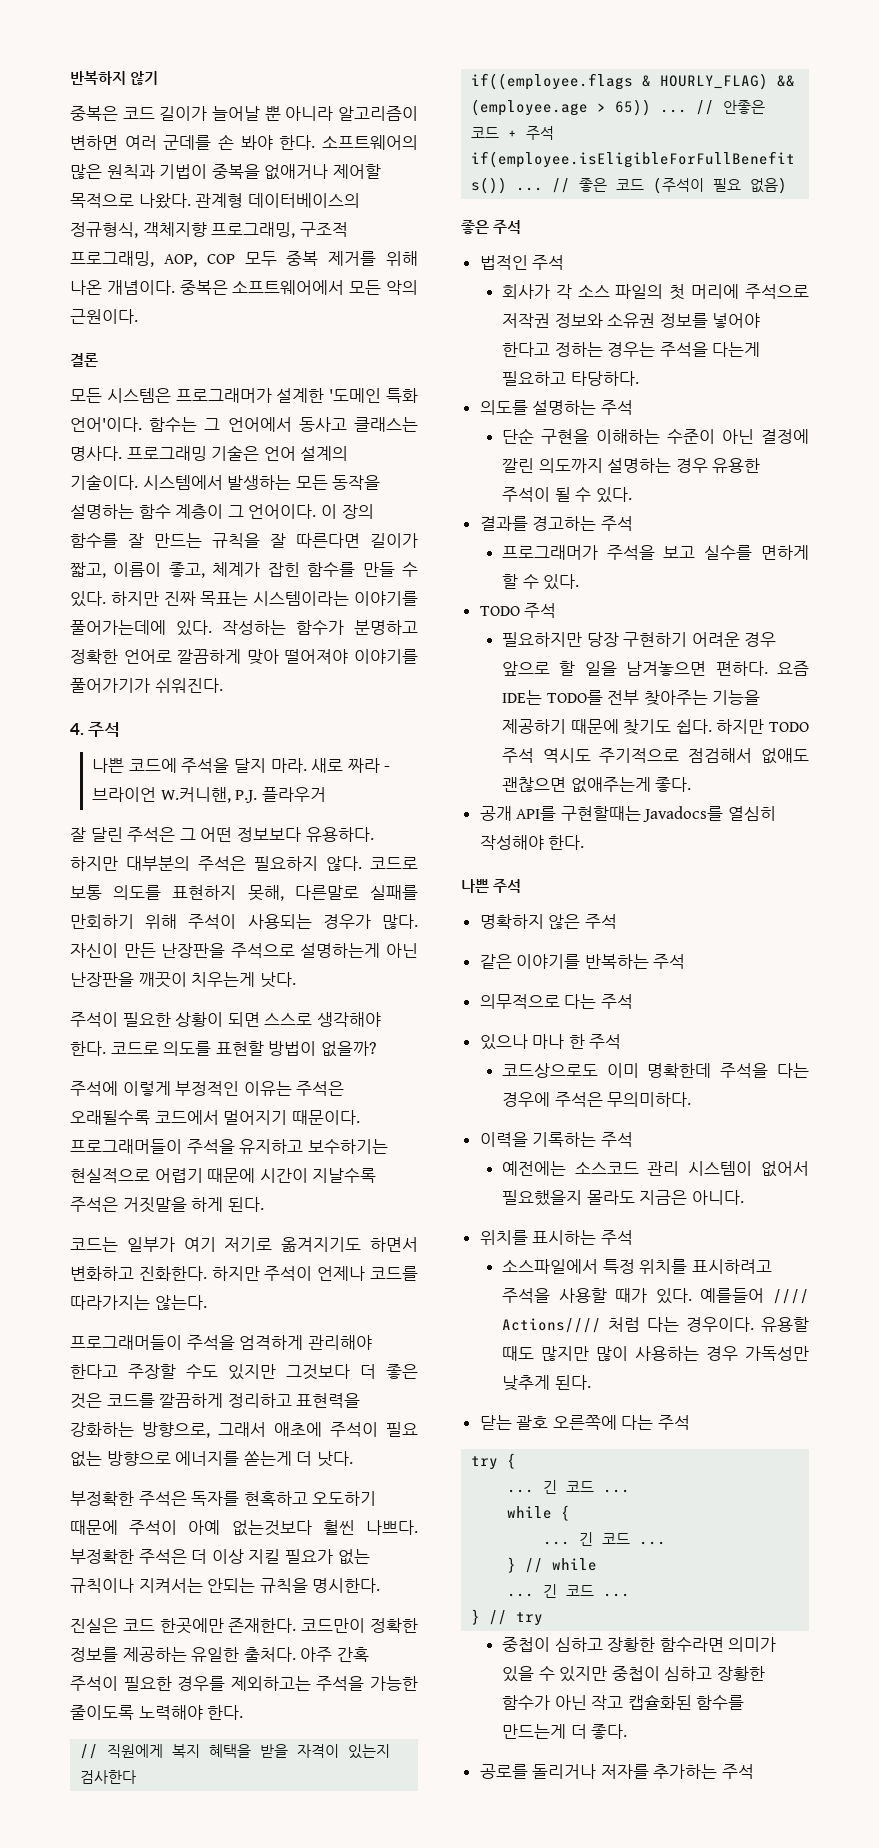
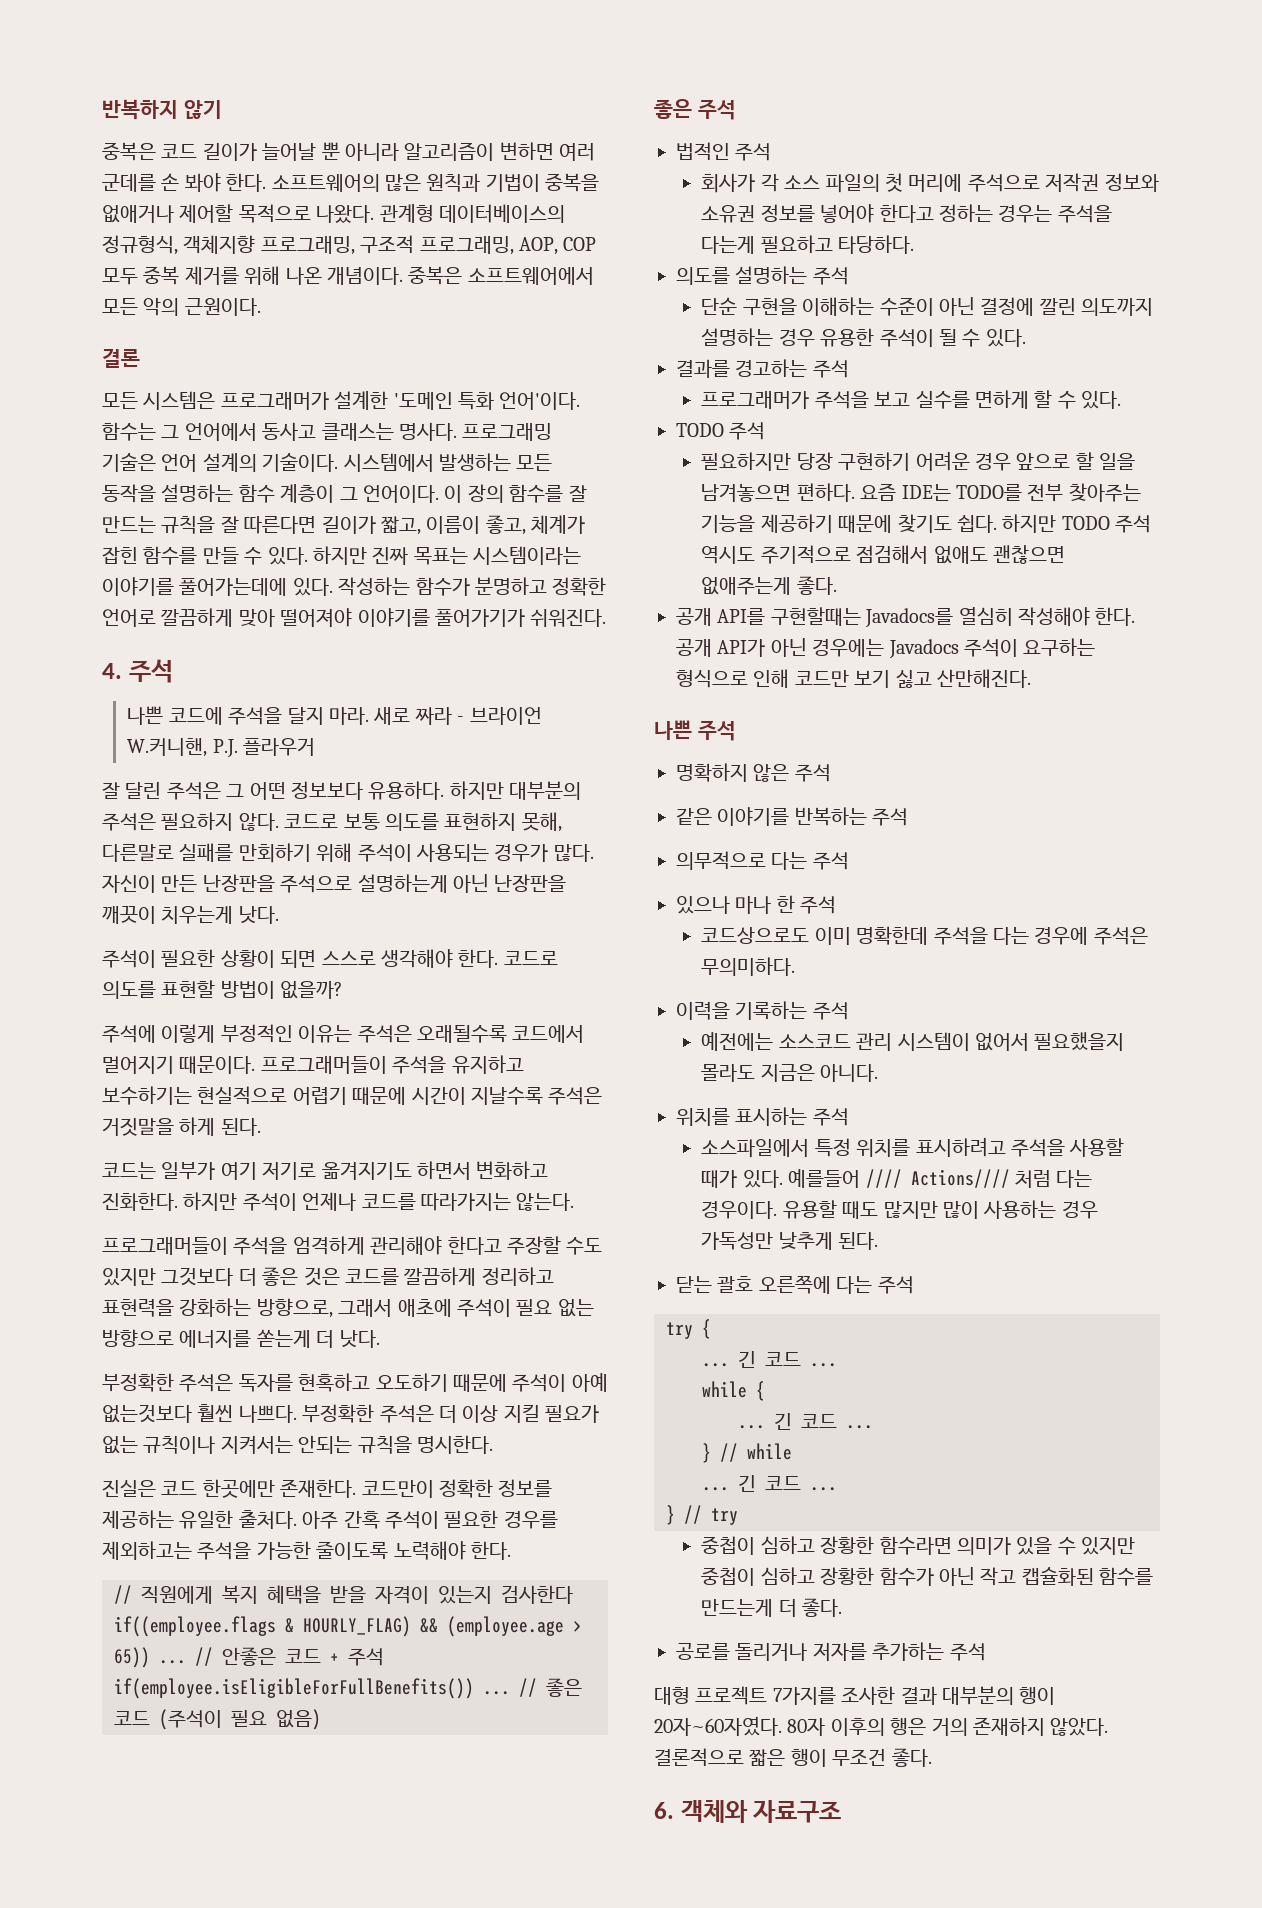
+ 공개 API가 아닌 경우에는 Javadocs 주석이 요구하는 형식으로 인해 코드만 보기 싫고 산만해진다.
+ 대형 프로젝트 7가지를 조사한 결과 대부분의 행이 20자~60자였다. 80자 이후의 행은 거의 존재하지 않았다. 결론적으로 짧은 행이 무조건 좋다.
+ 6. 객체와 자료구조

